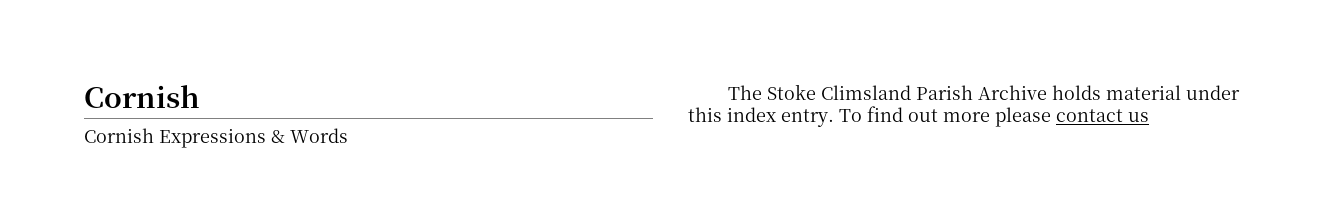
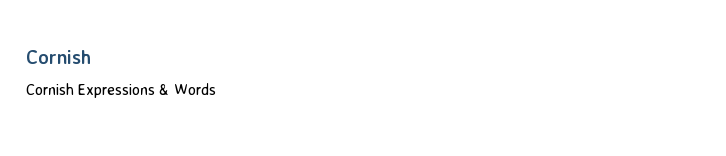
- The Stoke Climsland Parish Archive holds material under this index entry. To find out more please contact us

